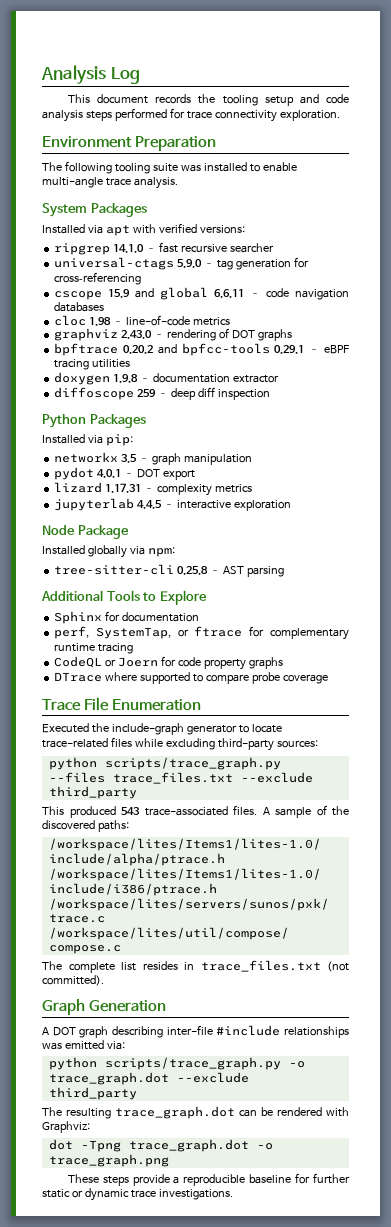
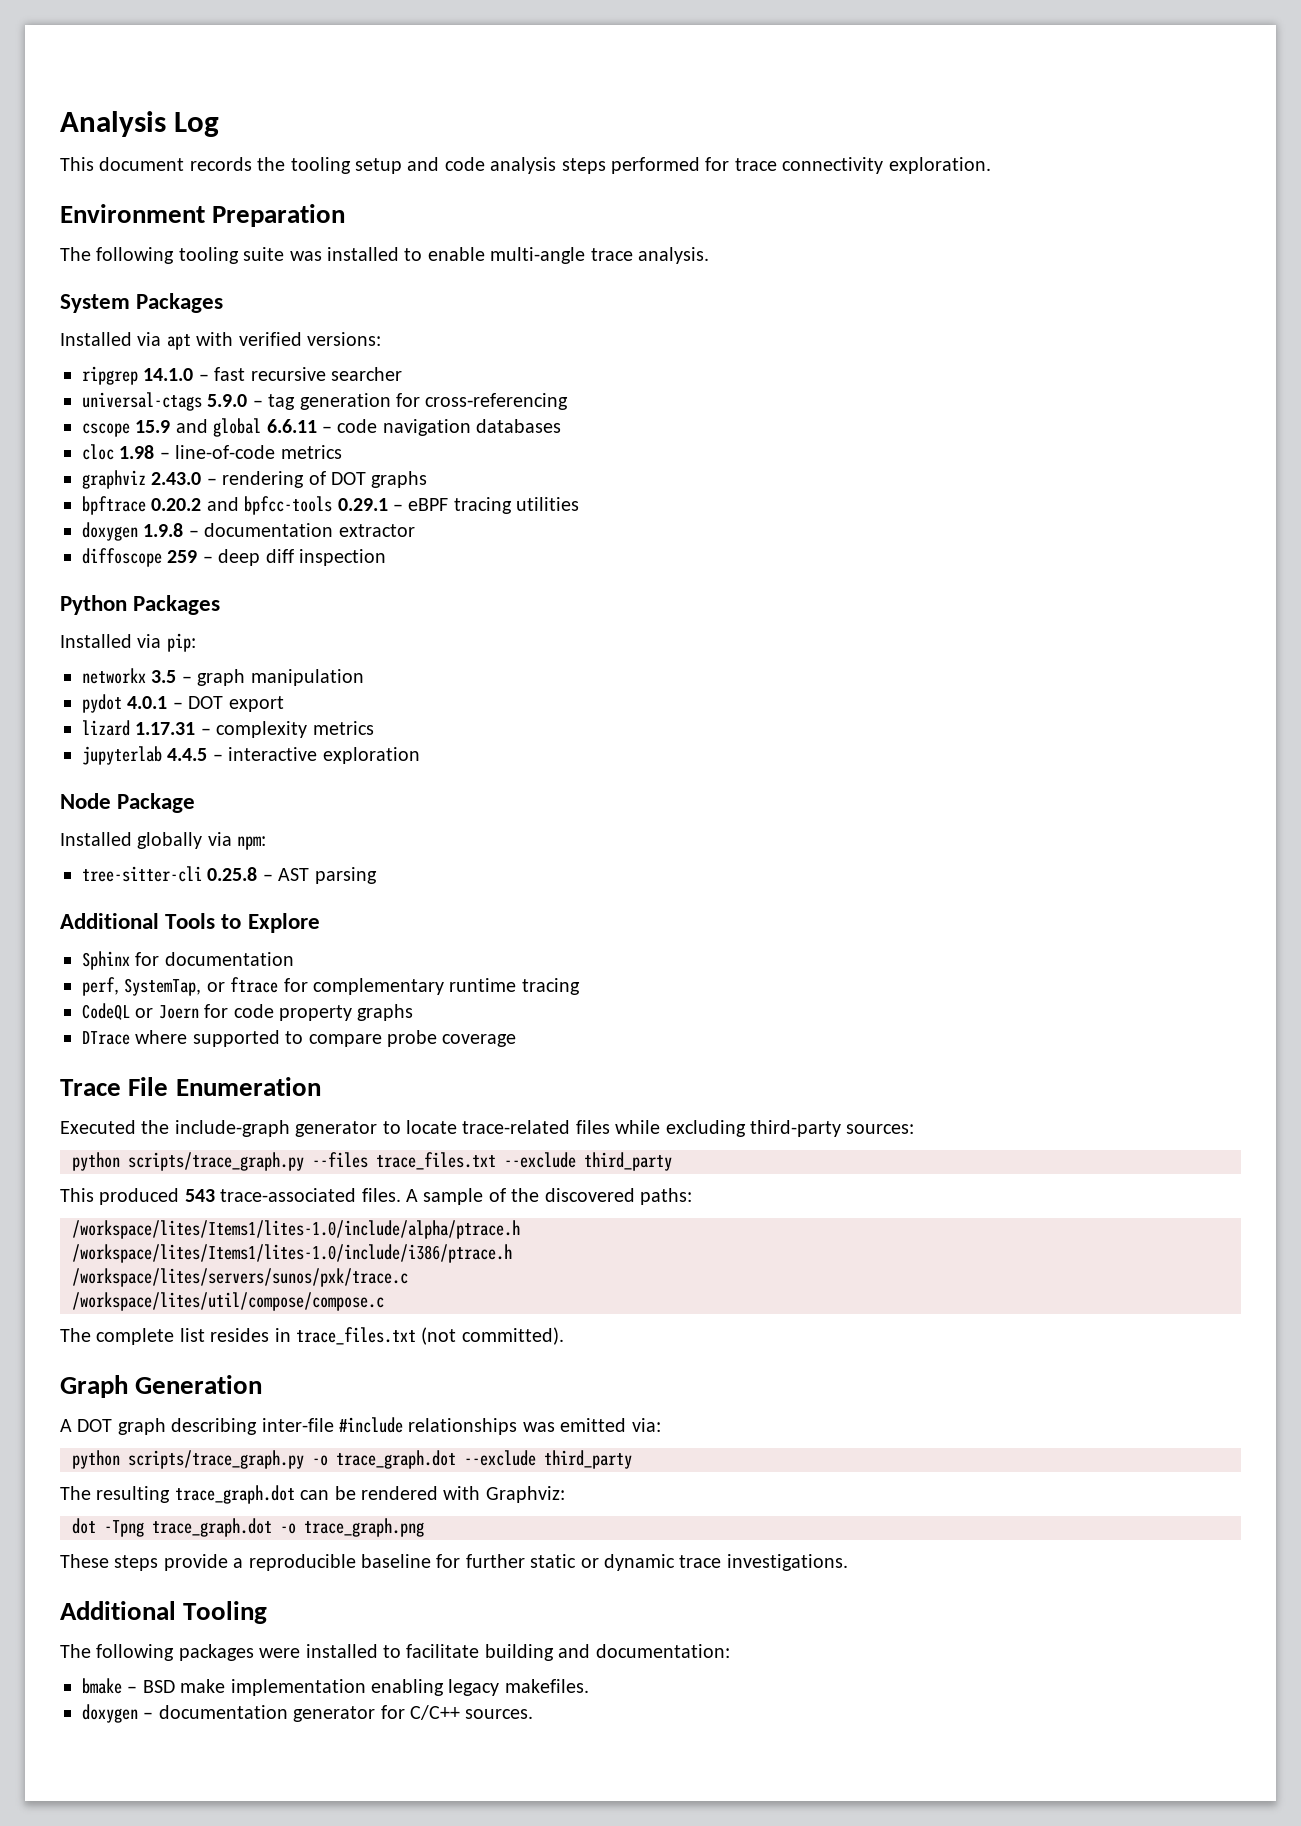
+ Additional Tooling
+ The following packages were installed to facilitate building and documentation:
+ bmake – BSD make implementation enabling legacy makefiles.
+ doxygen – documentation generator for C/C++ sources.

